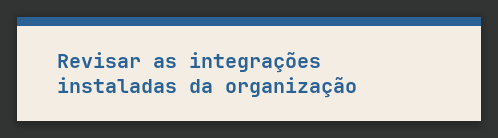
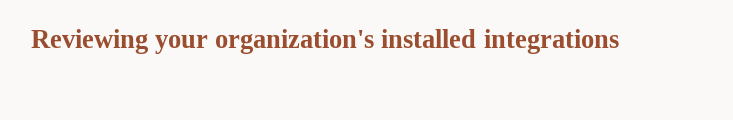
- Revisar as integrações instaladas da organização
+ Reviewing your organization's installed integrations

